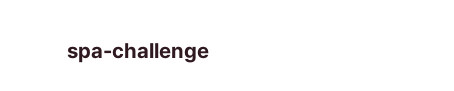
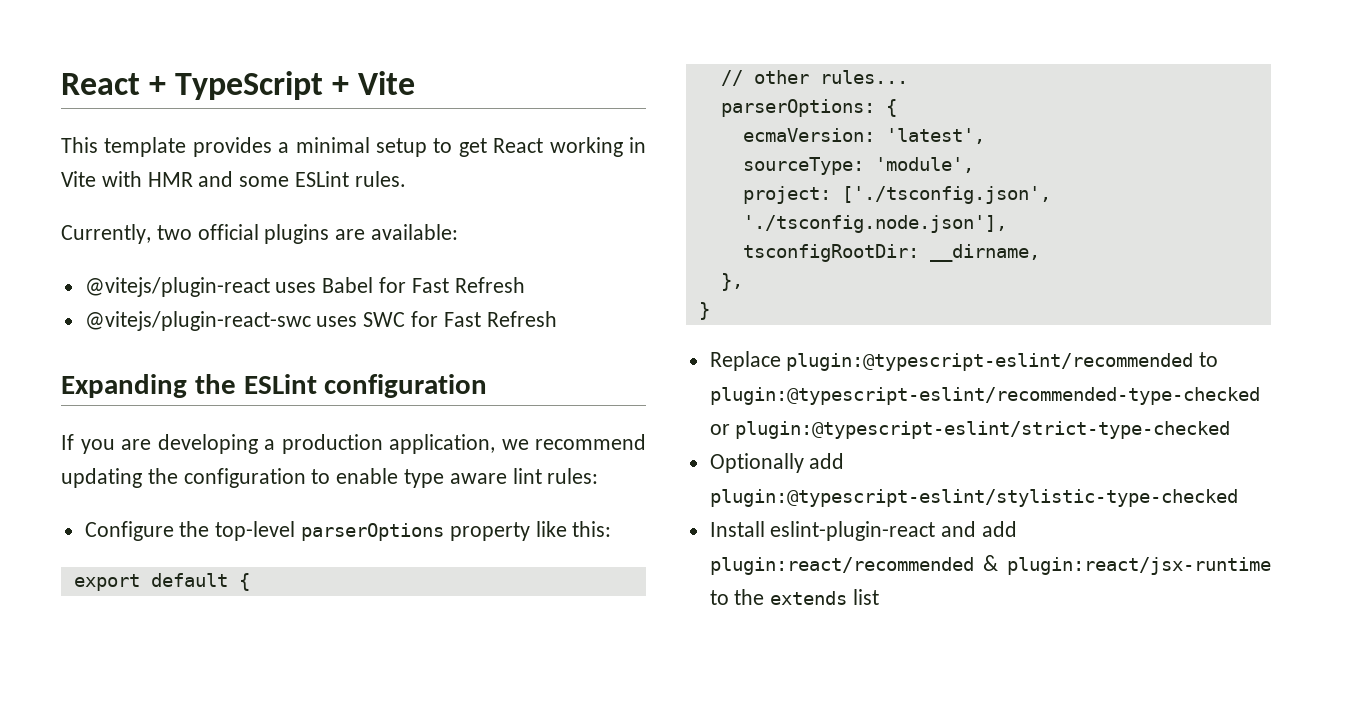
- spa-challenge
+ React + TypeScript + Vite
+ This template provides a minimal setup to get React working in Vite with HMR and some ESLint rules.
+ Currently, two official plugins are available:
+ @vitejs/plugin-react uses Babel for Fast Refresh
+ @vitejs/plugin-react-swc uses SWC for Fast Refresh
+ Expanding the ESLint configuration
+ If you are developing a production application, we recommend updating the configuration to enable type aware lint rules:
+ Configure the top-level parserOptions property like this:
+ export default {
+ // other rules...
+ parserOptions: {
+ ecmaVersion: 'latest',
+ sourceType: 'module',
+ project: ['./tsconfig.json', './tsconfig.node.json'],
+ tsconfigRootDir: __dirname,
+ },
+ }
+ Replace plugin:@typescript-eslint/recommended to plugin:@typescript-eslint/recommended-type-checked or plugin:@typescript-eslint/strict-type-checked
+ Optionally add plugin:@typescript-eslint/stylistic-type-checked
+ Install eslint-plugin-react and add plugin:react/recommended & plugin:react/jsx-runtime to the extends list

